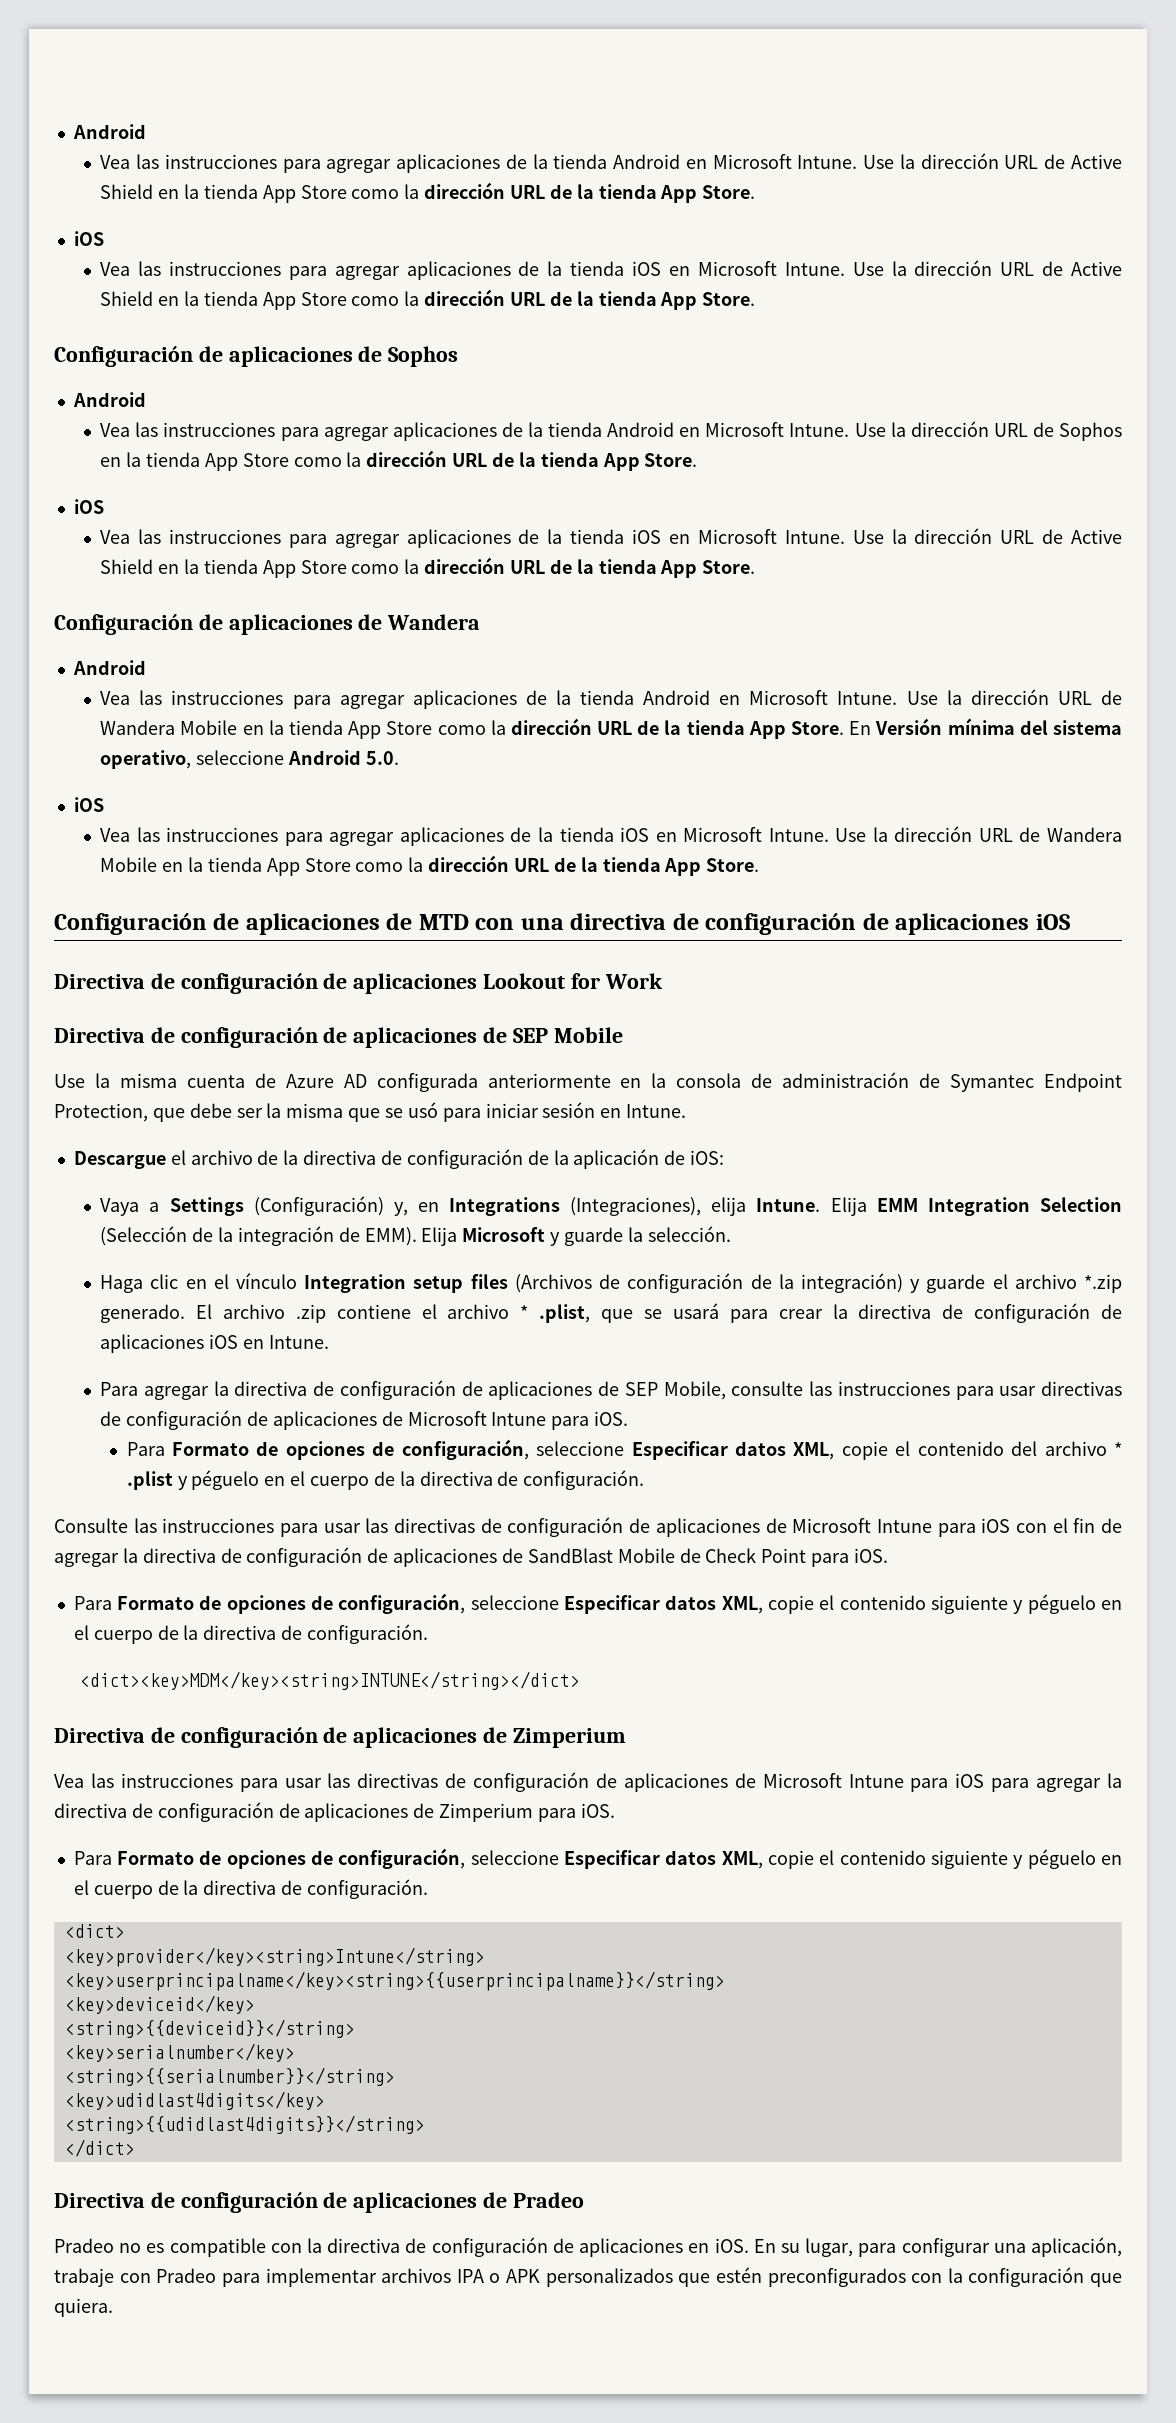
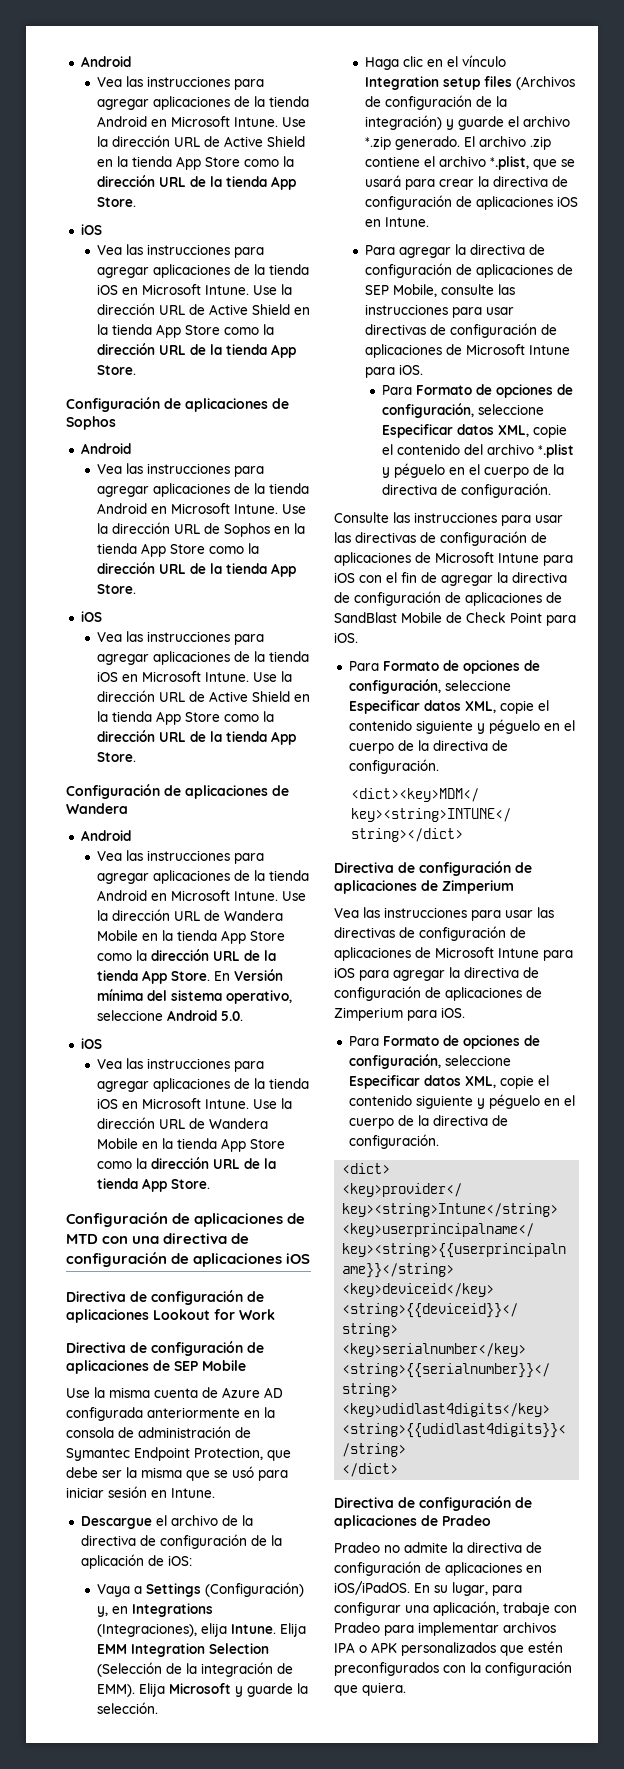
- El archivo .zip contiene el archivo * .plist, que se usará para crear la directiva de configuración de aplicaciones iOS en Intune.
+ El archivo .zip contiene el archivo *.plist, que se usará para crear la directiva de configuración de aplicaciones iOS en Intune.
- Para Formato de opciones de configuración, seleccione Especificar datos XML, copie el contenido del archivo * .plist y péguelo en el cuerpo de la directiva de configuración.
+ Para Formato de opciones de configuración, seleccione Especificar datos XML, copie el contenido del archivo *.plist y péguelo en el cuerpo de la directiva de configuración.
- Pradeo no es compatible con la directiva de configuración de aplicaciones en iOS.
+ Pradeo no admite la directiva de configuración de aplicaciones en iOS/iPadOS.

